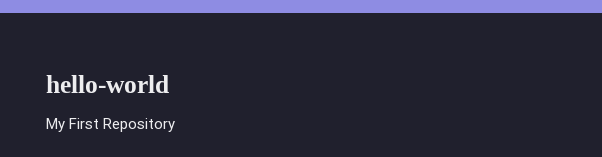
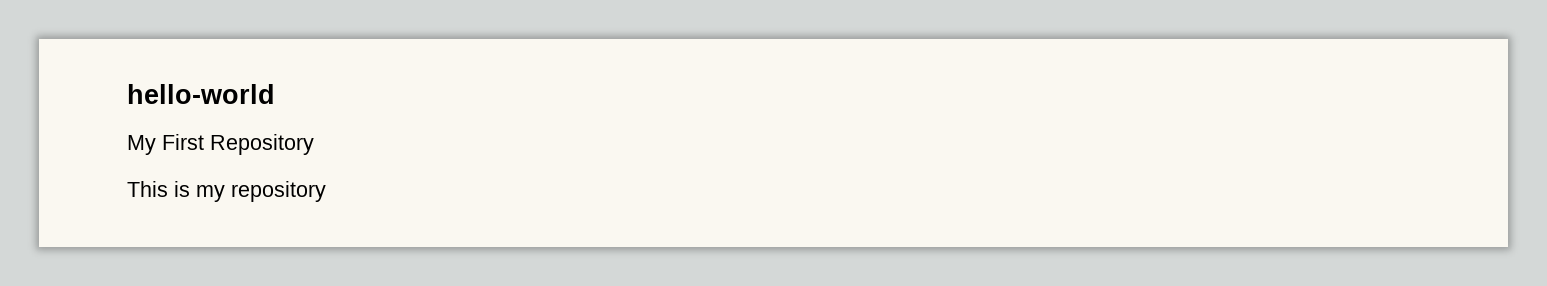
+ This is my repository

